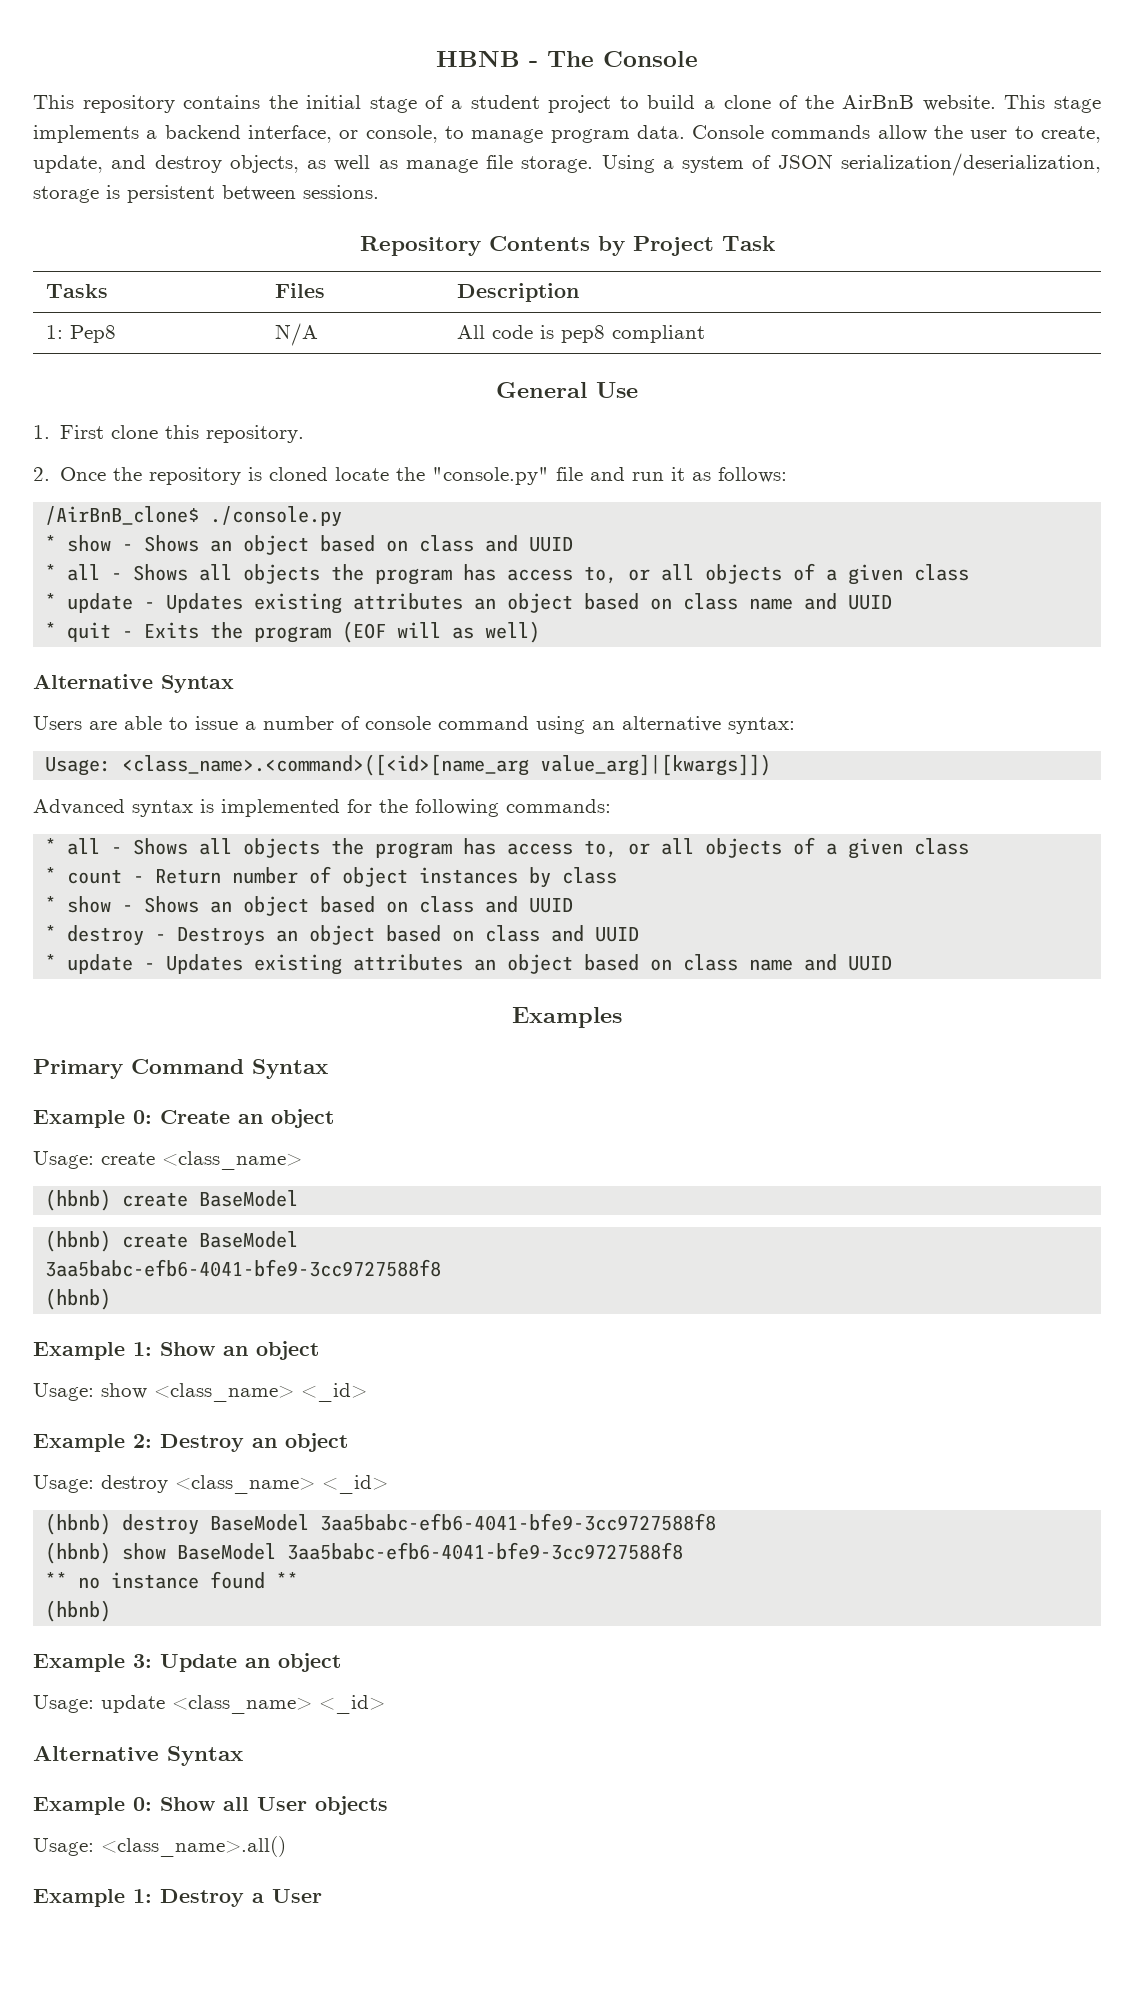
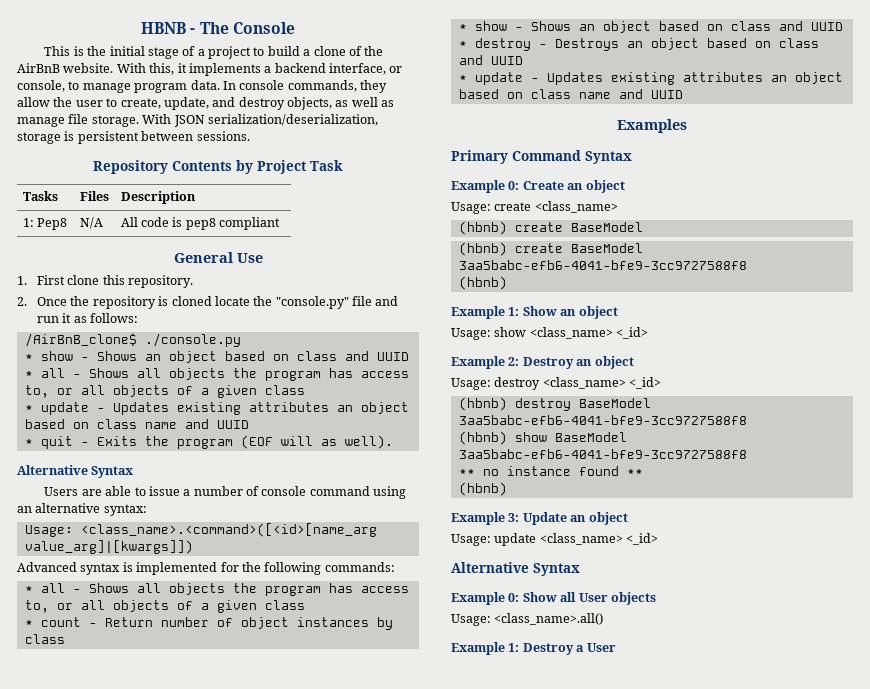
- This repository contains the initial stage of a student project to build a clone of the AirBnB website.
+ This is the initial stage of a project to build a clone of the AirBnB website.
- This stage implements a backend interface, or console, to manage program data.
+ With this, it implements a backend interface, or console, to manage program data.
- Console commands allow the user to create, update, and destroy objects, as well as manage file storage.
+ In console commands, they allow the user to create, update, and destroy objects, as well as manage file storage.
- Using a system of JSON serialization/deserialization, storage is persistent between sessions.
+ With JSON serialization/deserialization, storage is persistent between sessions.
- * quit - Exits the program (EOF will as well)
+ * quit - Exits the program (EOF will as well).

